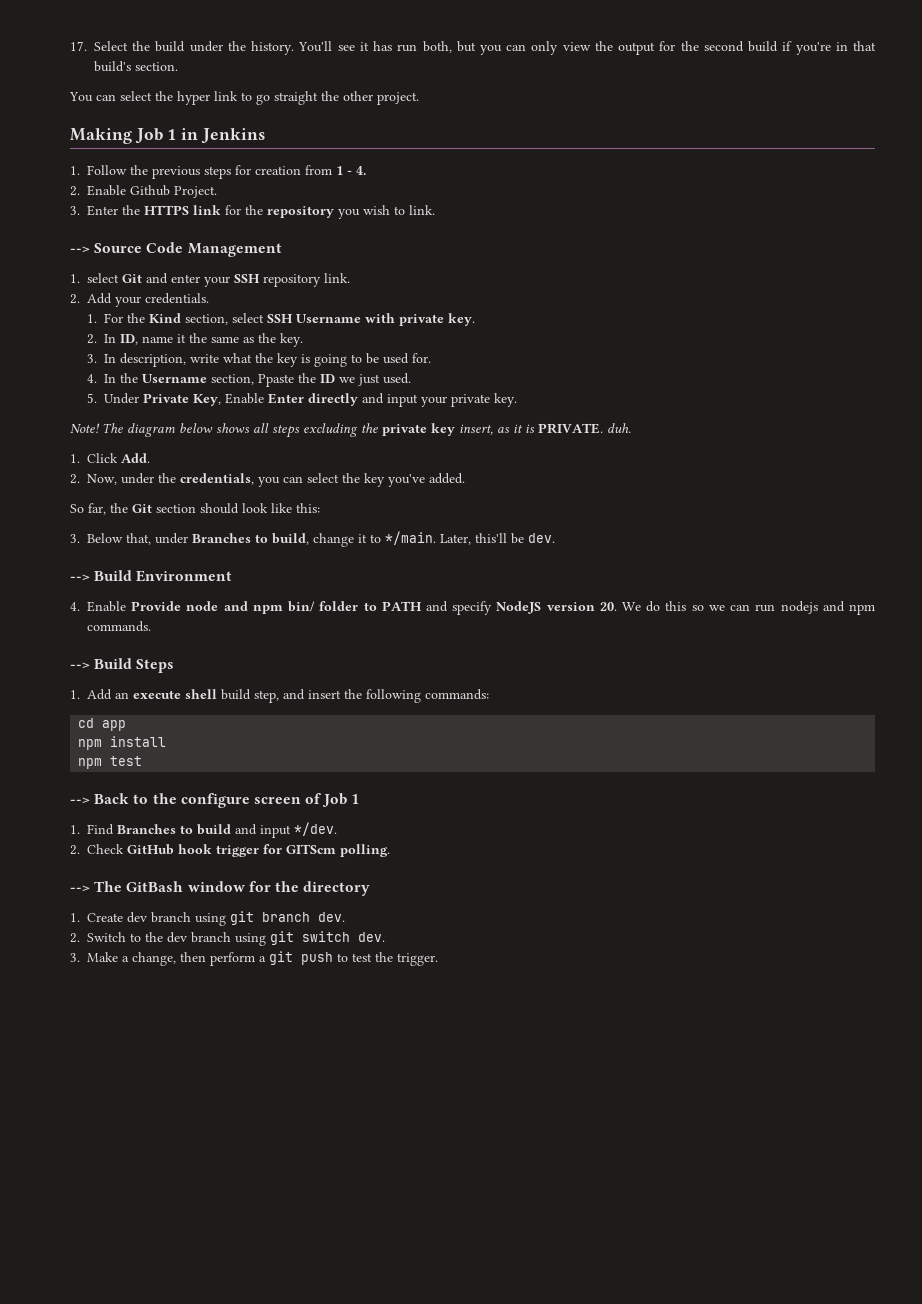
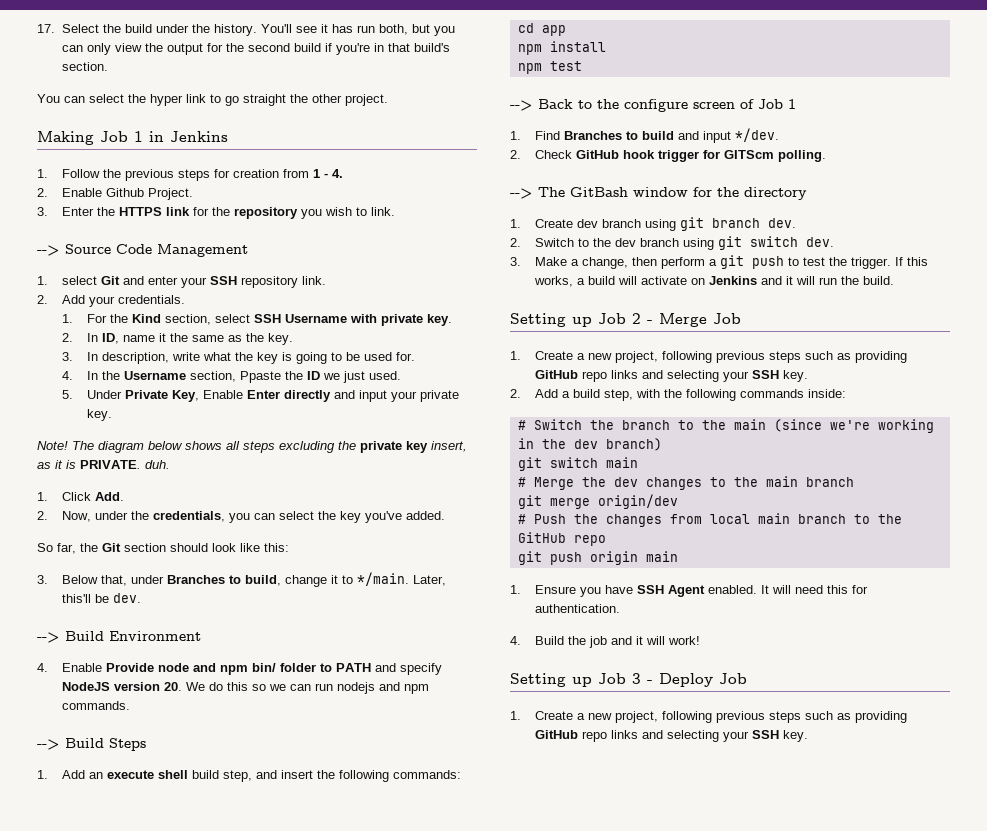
+ If this works, a build will activate on Jenkins and it will run the build.
+ Setting up Job 2 - Merge Job
+ 1. Create a new project, following previous steps such as providing GitHub repo links and selecting your SSH key.
+ 2. Add a build step, with the following commands inside:
+ # Switch the branch to the main (since we're working in the dev branch)
+ git switch main
+ # Merge the dev changes to the main branch
+ git merge origin/dev
+ # Push the changes from local main branch to the GitHub repo
+ git push origin main
+ 1. Ensure you have SSH Agent enabled. It will need this for authentication.
+ 4. Build the job and it will work!
+ Setting up Job 3 - Deploy Job
+ 1. Create a new project, following previous steps such as providing GitHub repo links and selecting your SSH key.

